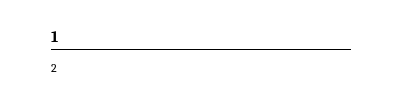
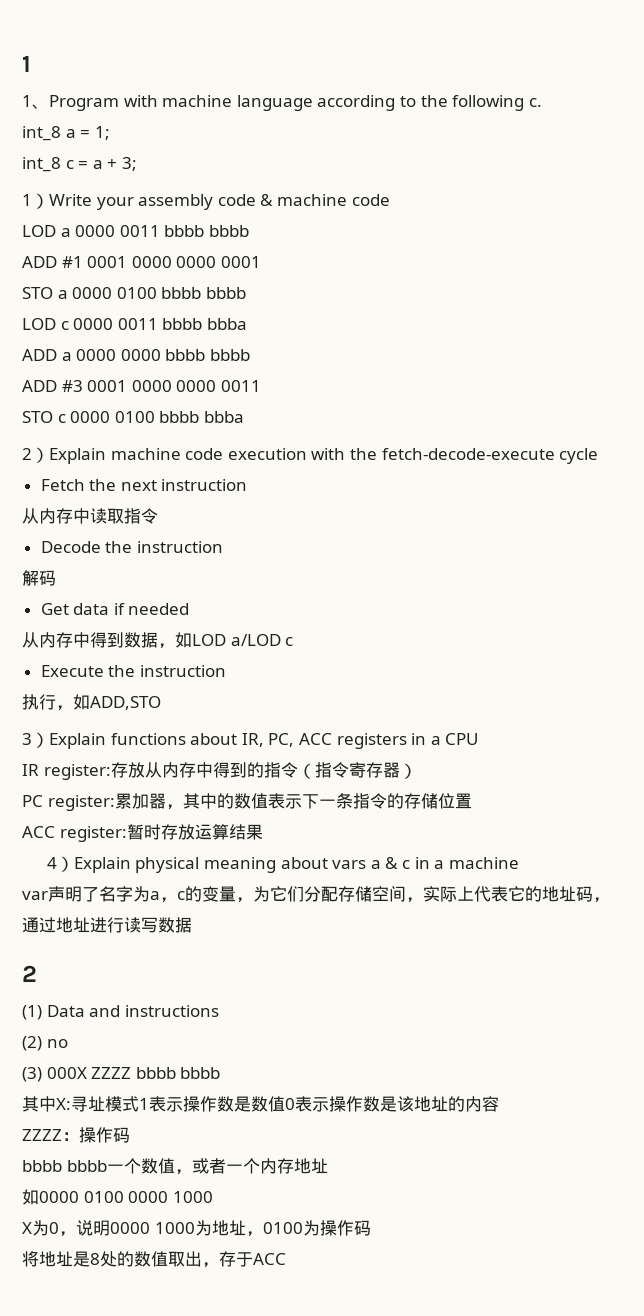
+ 1、Program with machine language according to the following c.
+ int_8 a = 1;
+ int_8 c = a + 3;
+ 1）Write your assembly code & machine code
+ LOD a 0000 0011 bbbb bbbb
+ ADD #1 0001 0000 0000 0001
+ STO a 0000 0100 bbbb bbbb
+ LOD c 0000 0011 bbbb bbba
+ ADD a 0000 0000 bbbb bbbb
+ ADD #3 0001 0000 0000 0011
+ STO c 0000 0100 bbbb bbba
+ 2）Explain machine code execution with the fetch-decode-execute cycle
+ Fetch the next instruction
+ 从内存中读取指令
+ Decode the instruction
+ 解码
+ Get data if needed
+ 从内存中得到数据，如LOD a/LOD c
+ Execute the instruction
+ 执行，如ADD,STO
+ 3）Explain functions about IR, PC, ACC registers in a CPU
+ IR register:存放从内存中得到的指令（指令寄存器）
+ PC register:累加器，其中的数值表示下一条指令的存储位置
+ ACC register:暂时存放运算结果
+ 4）Explain physical meaning about vars a & c in a machine
+ var声明了名字为a，c的变量，为它们分配存储空间，实际上代表它的地址码，通过地址进行读写数据
  2
+ (1) Data and instructions
+ (2) no
+ (3) 000X ZZZZ bbbb bbbb
+ 其中X:寻址模式1表示操作数是数值0表示操作数是该地址的内容
+ ZZZZ：操作码
+ bbbb bbbb一个数值，或者一个内存地址
+ 如0000 0100 0000 1000
+ X为0，说明0000 1000为地址，0100为操作码
+ 将地址是8处的数值取出，存于ACC

